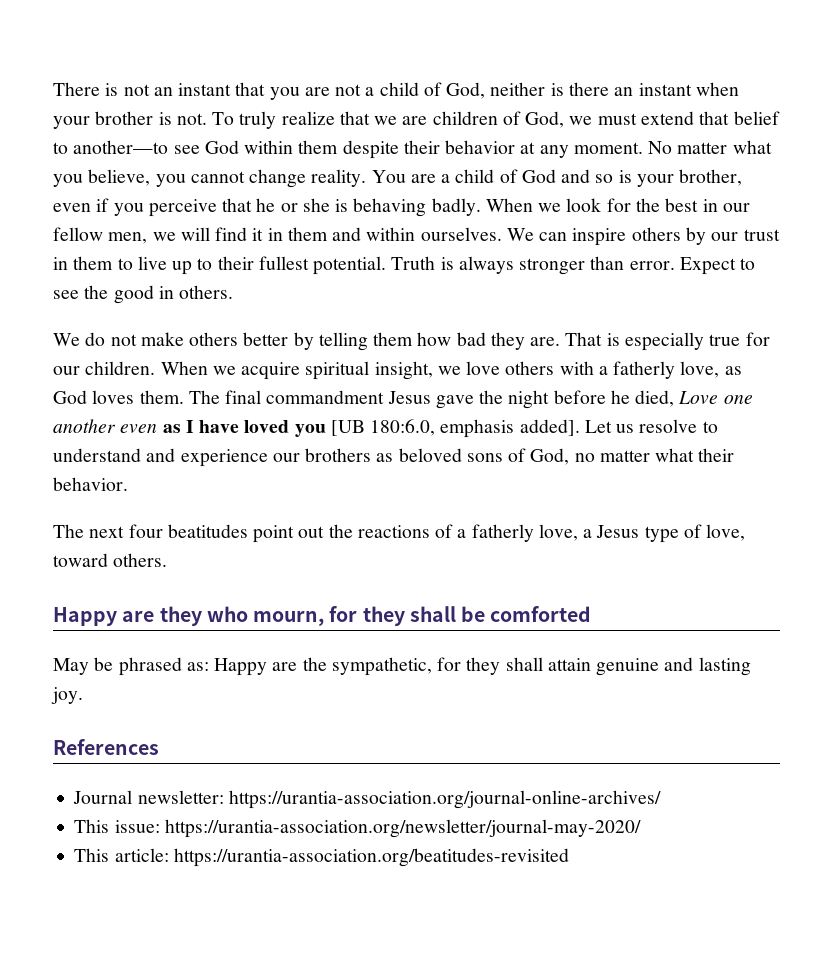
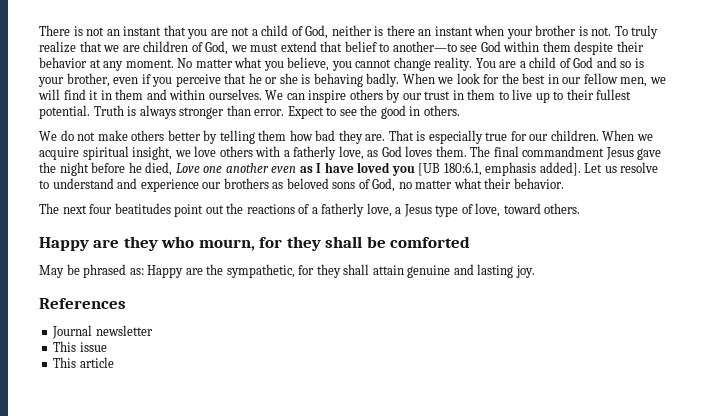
- The final commandment Jesus gave the night before he died, Love one another even as I have loved you [UB 180:6.0, emphasis added].
+ The final commandment Jesus gave the night before he died, Love one another even as I have loved you [UB 180:6.1, emphasis added].
- Journal newsletter: https://urantia-association.org/journal-online-archives/
- This issue: https://urantia-association.org/newsletter/journal-may-2020/
- This article: https://urantia-association.org/beatitudes-revisited
+ Journal newsletter
+ This issue
+ This article

